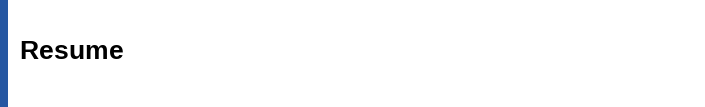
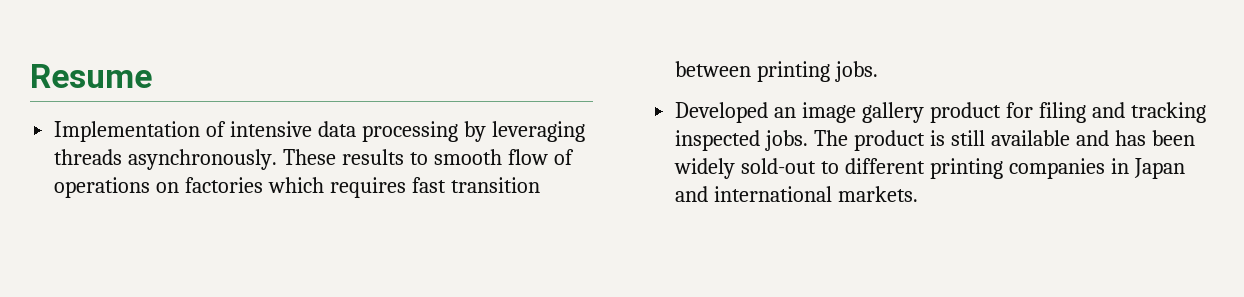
+ Implementation of intensive data processing by leveraging threads asynchronously. These results to smooth flow of operations on factories which requires fast transition between printing jobs.
+ Developed an image gallery product for filing and tracking inspected jobs. The product is still available and has been widely sold-out to different printing companies in Japan and international markets.

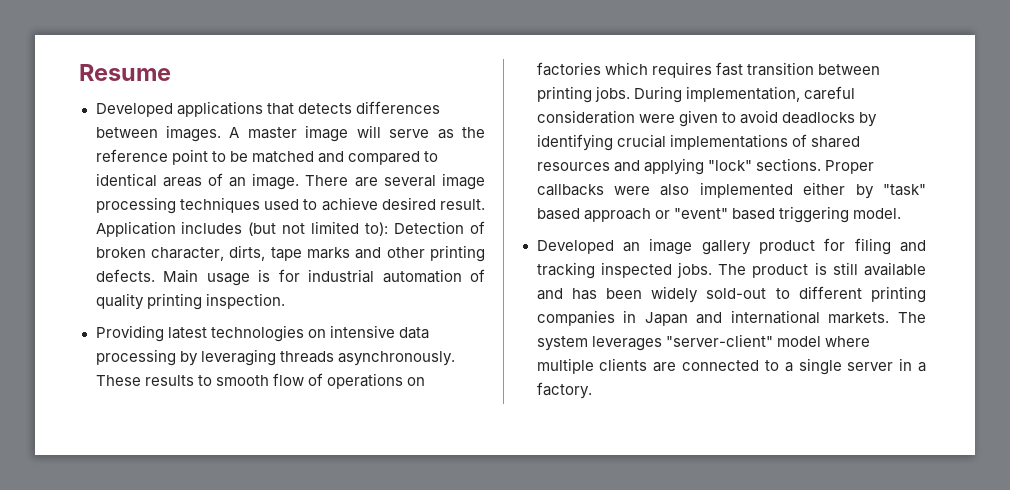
- Implementation of intensive data processing by leveraging threads asynchronously.
+ Developed applications that detects differences between images. A master image will serve as the reference point to be matched and compared to identical areas of an image. There are several image processing techniques used to achieve desired result. Application includes (but not limited to): Detection of broken character, dirts, tape marks and other printing defects. Main usage is for industrial automation of quality printing inspection.
+ Providing latest technologies on intensive data processing by leveraging threads asynchronously.
+ During implementation, careful consideration were given to avoid deadlocks by identifying crucial implementations of shared resources and applying "lock" sections. Proper callbacks were also implemented either by "task" based approach or "event" based triggering model.
+ The system leverages "server-client" model where multiple clients are connected to a single server in a factory.

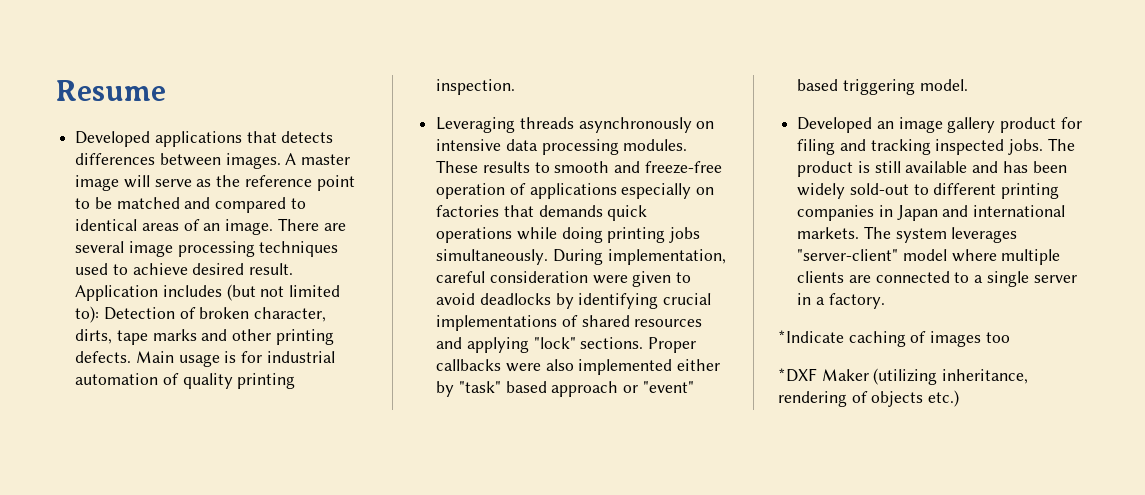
- Providing latest technologies on intensive data processing by leveraging threads asynchronously. These results to smooth flow of operations on factories which requires fast transition between printing jobs.
+ Leveraging threads asynchronously on intensive data processing modules. These results to smooth and freeze-free operation of applications especially on factories that demands quick operations while doing printing jobs simultaneously.
+ *Indicate caching of images too
+ *DXF Maker (utilizing inheritance, rendering of objects etc.)

